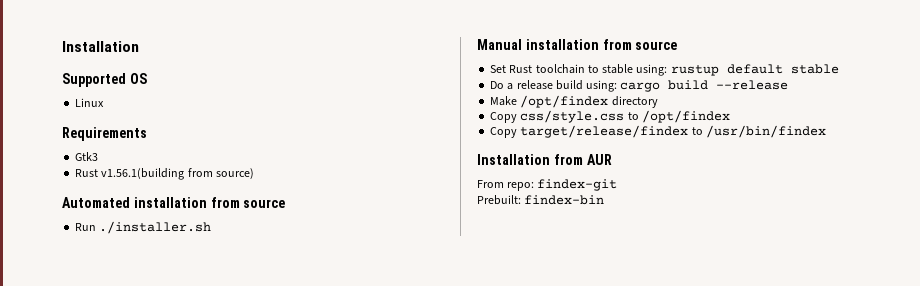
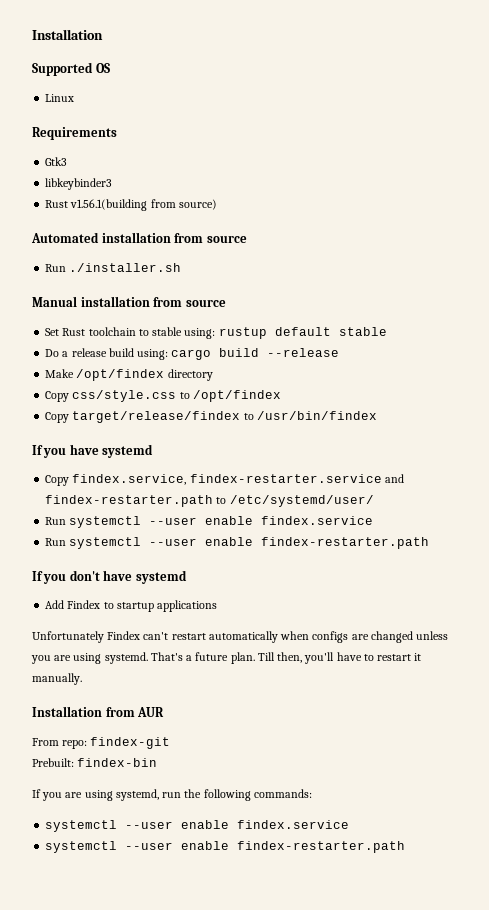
+ libkeybinder3
+ If you have systemd
+ Copy findex.service, findex-restarter.service and findex-restarter.path to /etc/systemd/user/
+ Run systemctl --user enable findex.service
+ Run systemctl --user enable findex-restarter.path
+ If you don't have systemd
+ Add Findex to startup applications
+ Unfortunately Findex can't restart automatically when configs are changed unless you are using systemd. That's a future plan. Till then, you'll have to restart it manually.
+ If you are using systemd, run the following commands:
+ systemctl --user enable findex.service
+ systemctl --user enable findex-restarter.path

